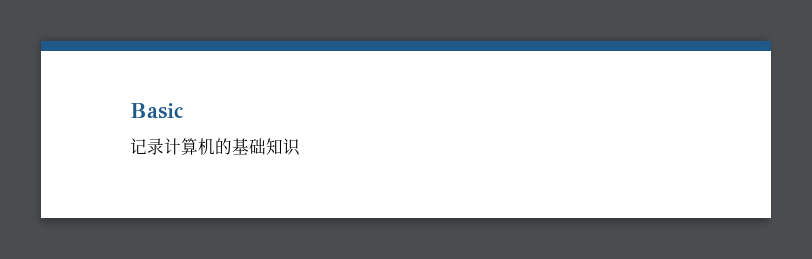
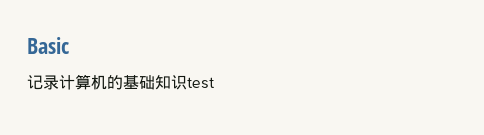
- 记录计算机的基础知识
+ 记录计算机的基础知识test

